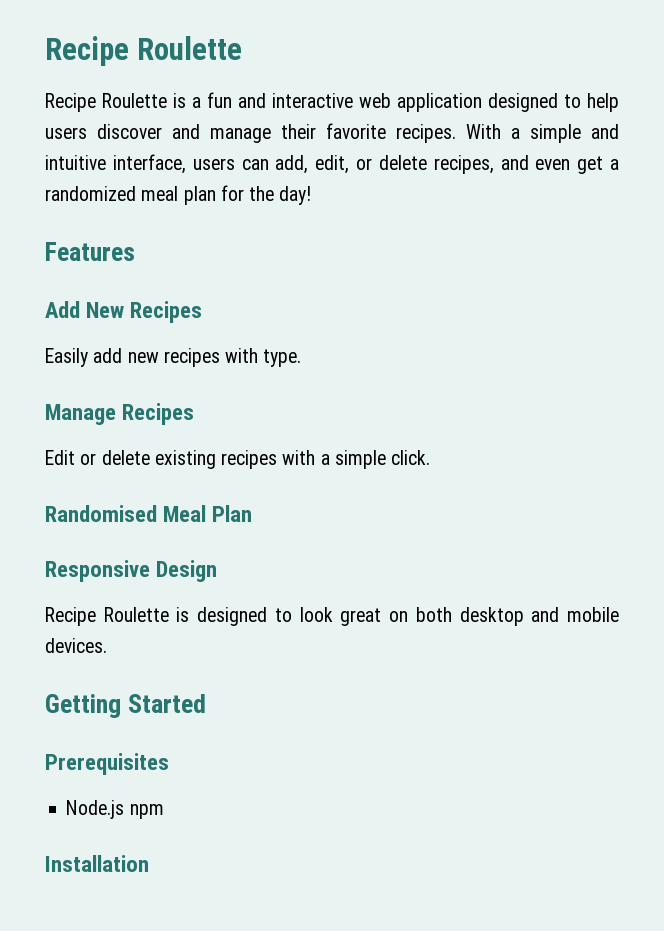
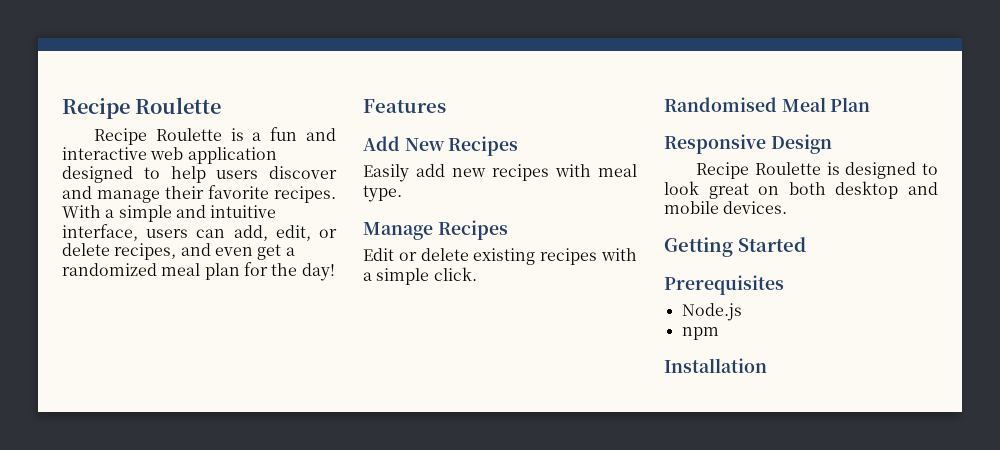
- Easily add new recipes with type.
+ Easily add new recipes with meal type.
- Node.js npm
+ Node.js
+ npm

